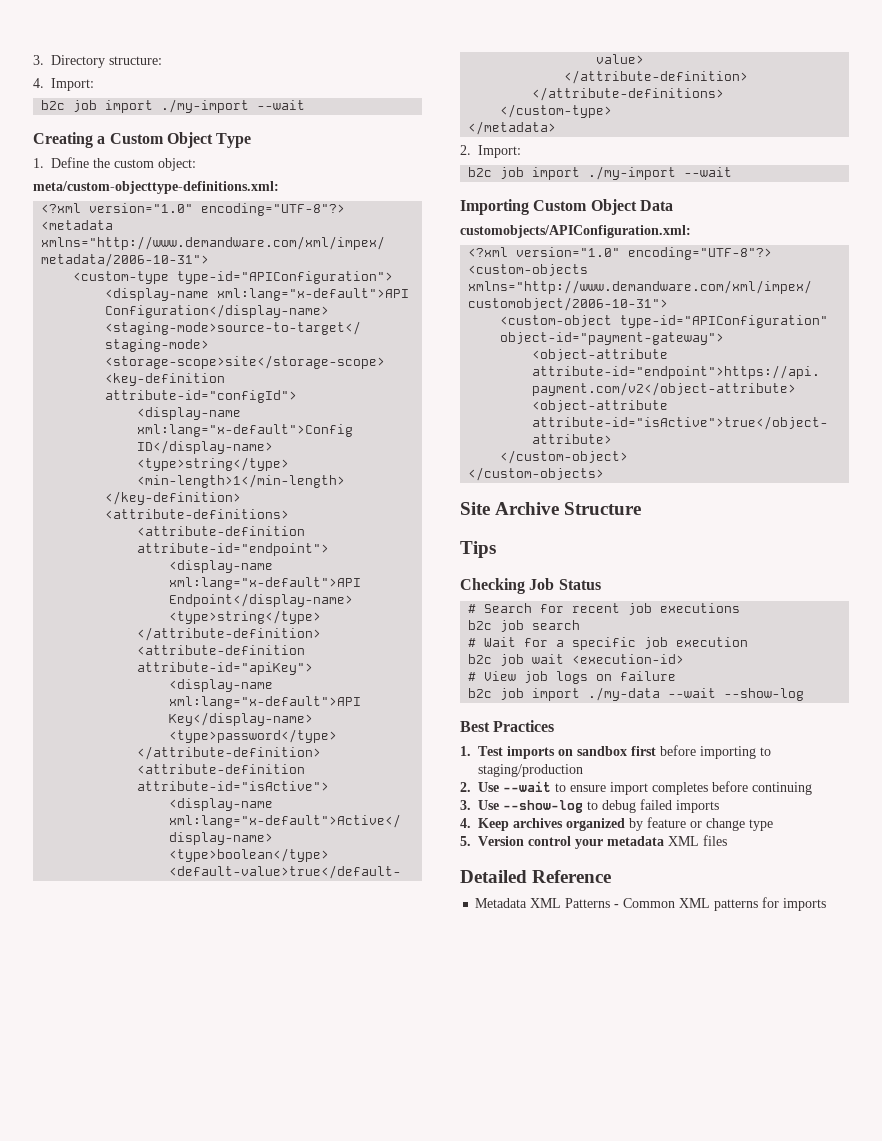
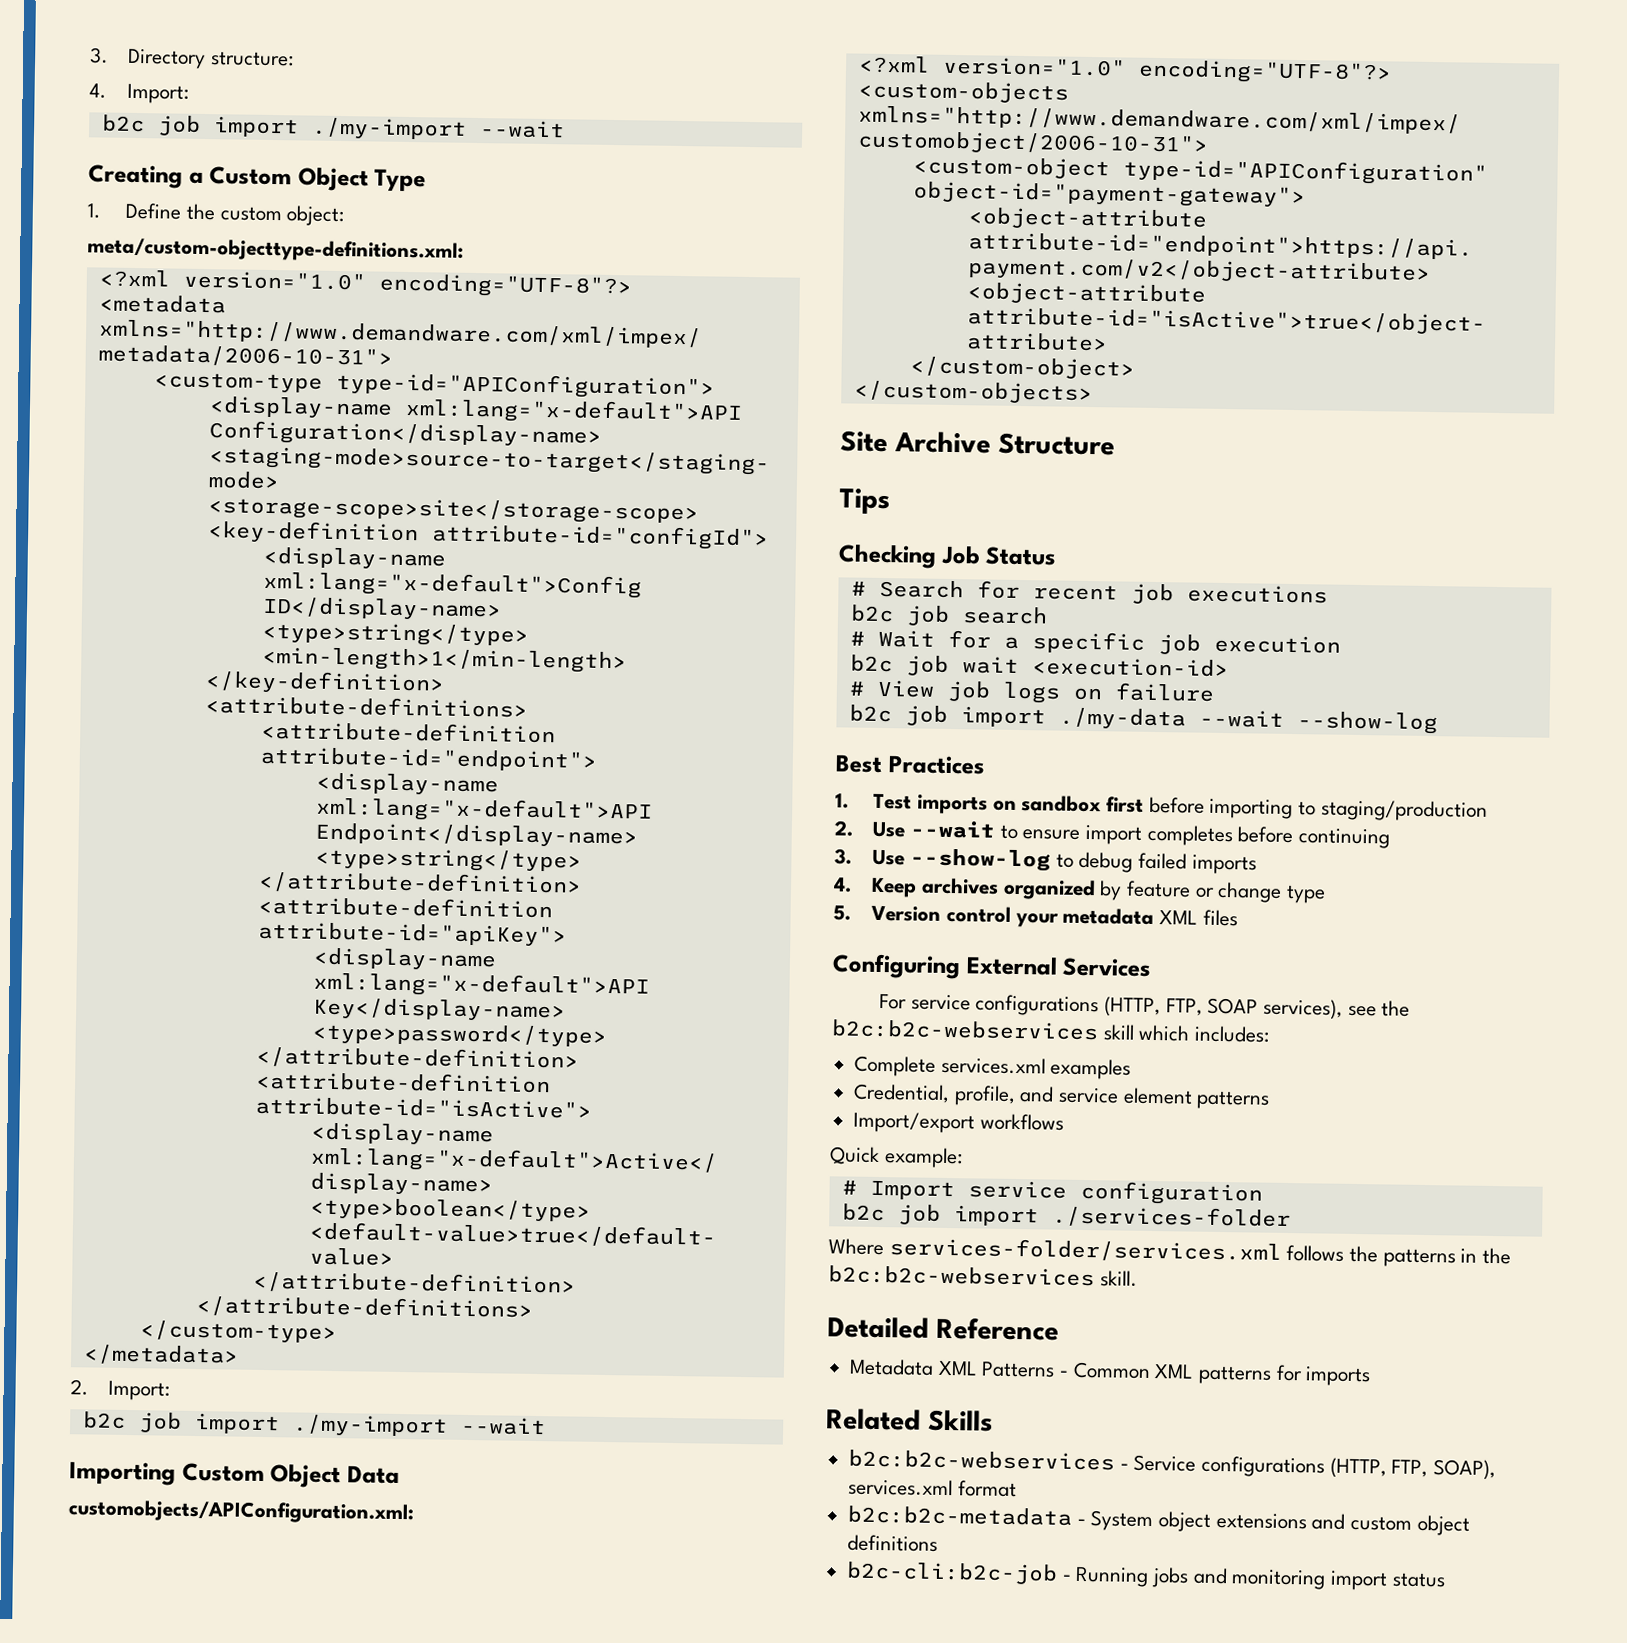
+ Configuring External Services
+ For service configurations (HTTP, FTP, SOAP services), see the b2c:b2c-webservices skill which includes:
+ Complete services.xml examples
+ Credential, profile, and service element patterns
+ Import/export workflows
+ Quick example:
+ # Import service configuration
+ b2c job import ./services-folder
+ Where services-folder/services.xml follows the patterns in the b2c:b2c-webservices skill.
+ Related Skills
+ b2c:b2c-webservices - Service configurations (HTTP, FTP, SOAP), services.xml format
+ b2c:b2c-metadata - System object extensions and custom object definitions
+ b2c-cli:b2c-job - Running jobs and monitoring import status

